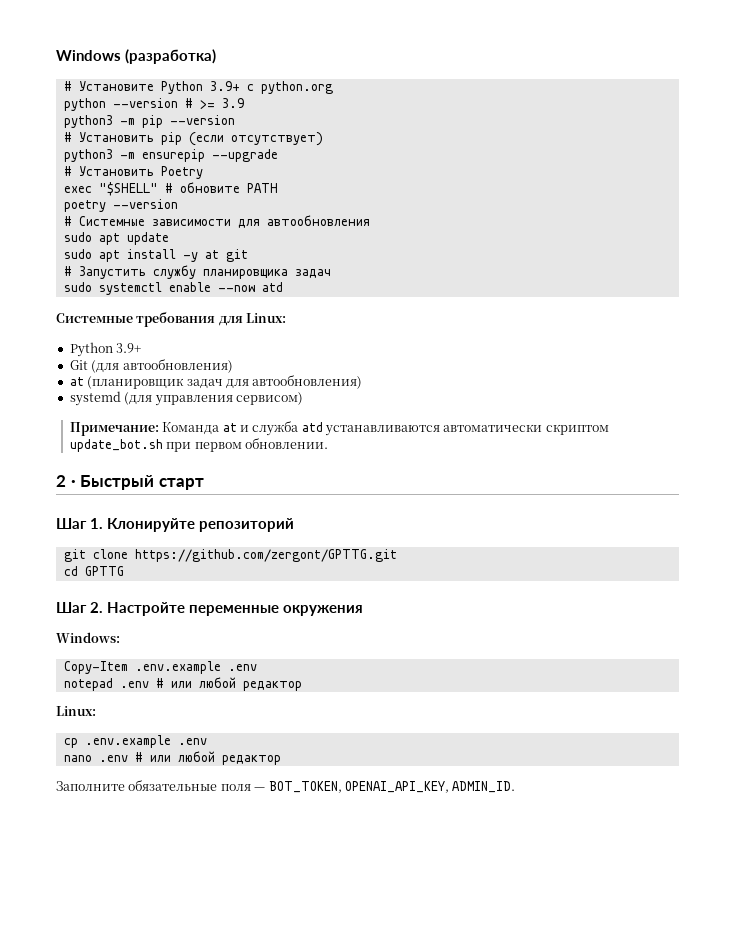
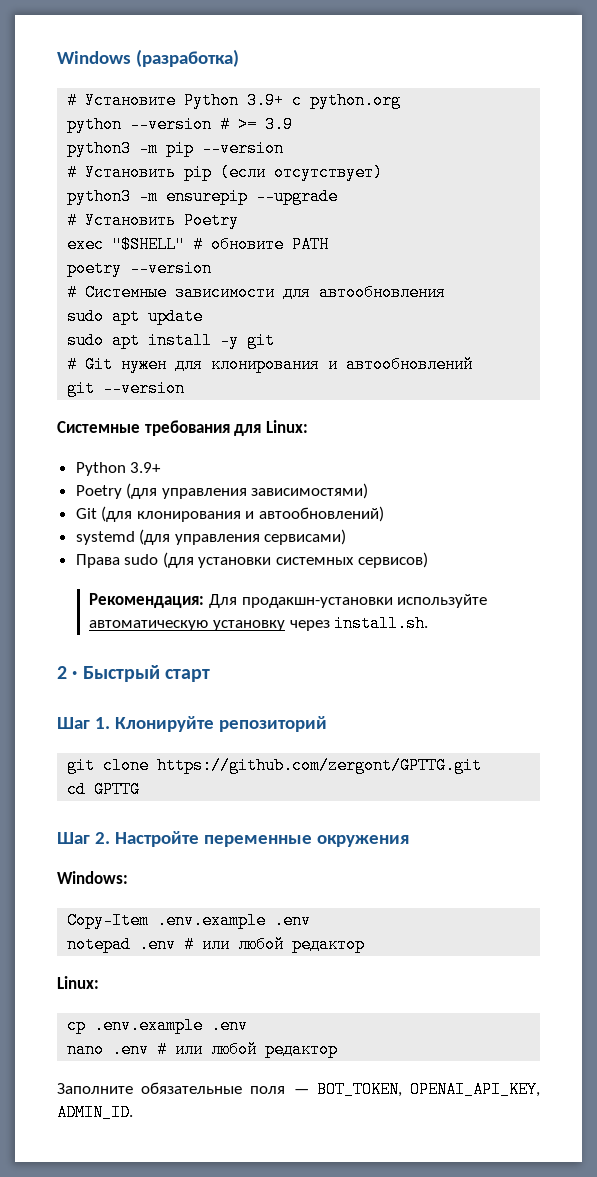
- sudo apt install -y at git
+ sudo apt install -y git
- # Запустить службу планировщика задач
- sudo systemctl enable --now atd
+ # Git нужен для клонирования и автообновлений
+ git --version
- Git (для автообновления)
- at (планировщик задач для автообновления)
- systemd (для управления сервисом)
- Примечание: Команда at и служба atd устанавливаются автоматически скриптом update_bot.sh при первом обновлении.
+ Poetry (для управления зависимостями)
+ Git (для клонирования и автообновлений)
+ systemd (для управления сервисами)
+ Права sudo (для установки системных сервисов)
+ Рекомендация: Для продакшн-установки используйте автоматическую установку через install.sh.

